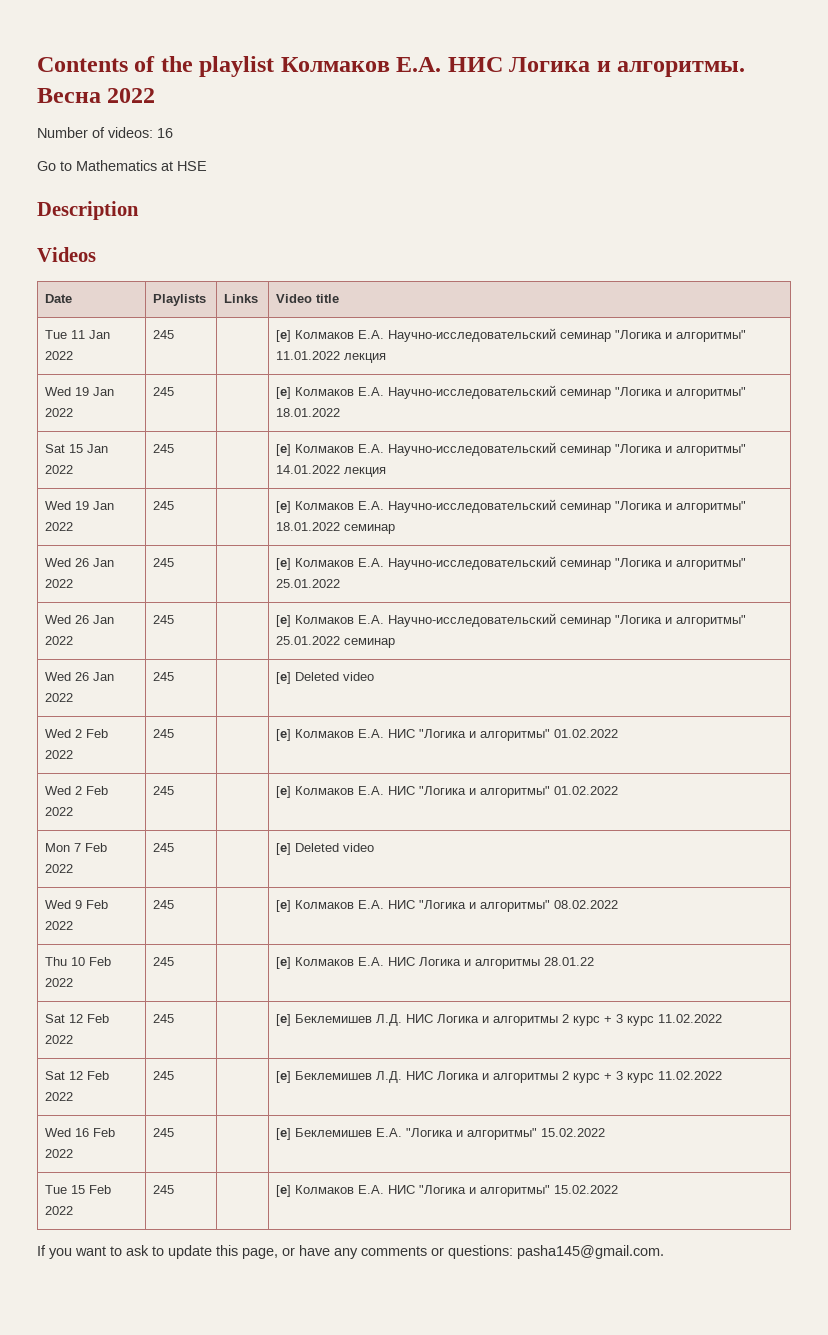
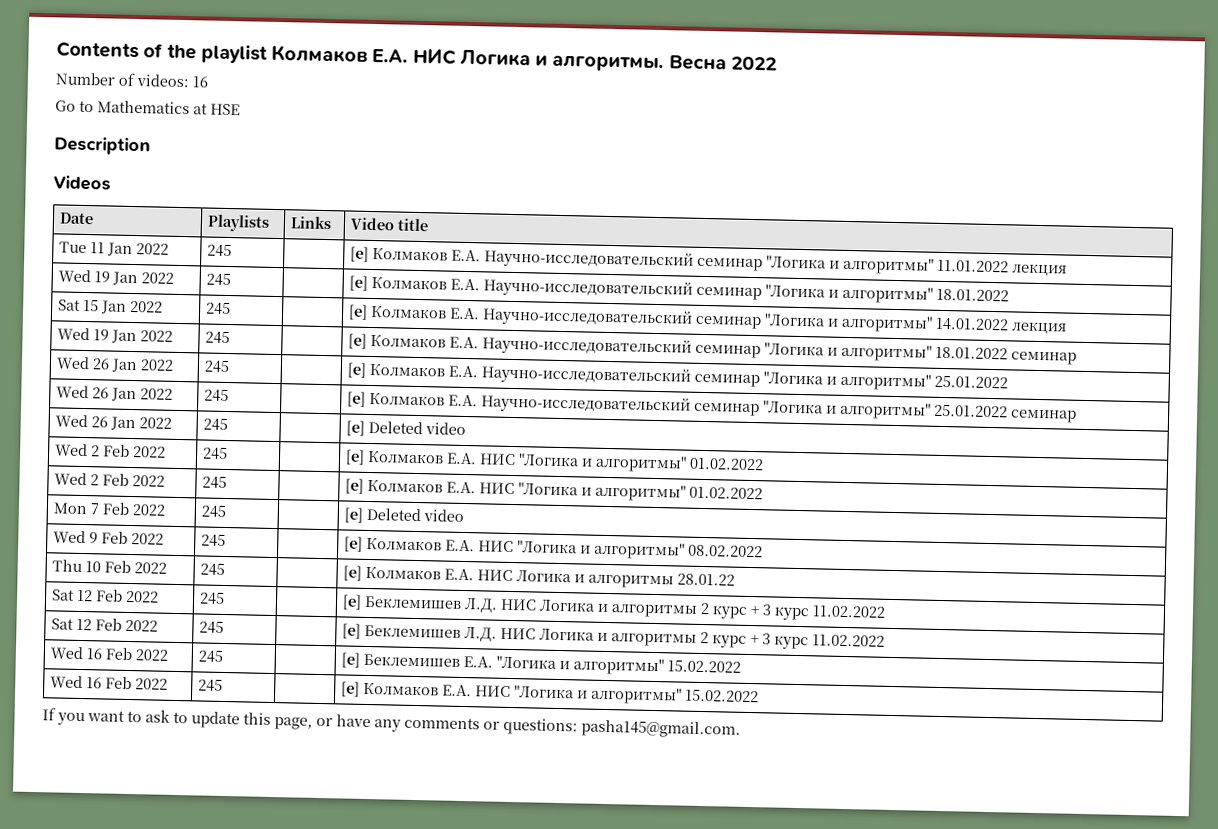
- Tue 15 Feb 2022 | 245 | | [e] Колмаков Е.А. НИС "Логика и алгоритмы" 15.02.2022
+ Wed 16 Feb 2022 | 245 | | [e] Колмаков Е.А. НИС "Логика и алгоритмы" 15.02.2022

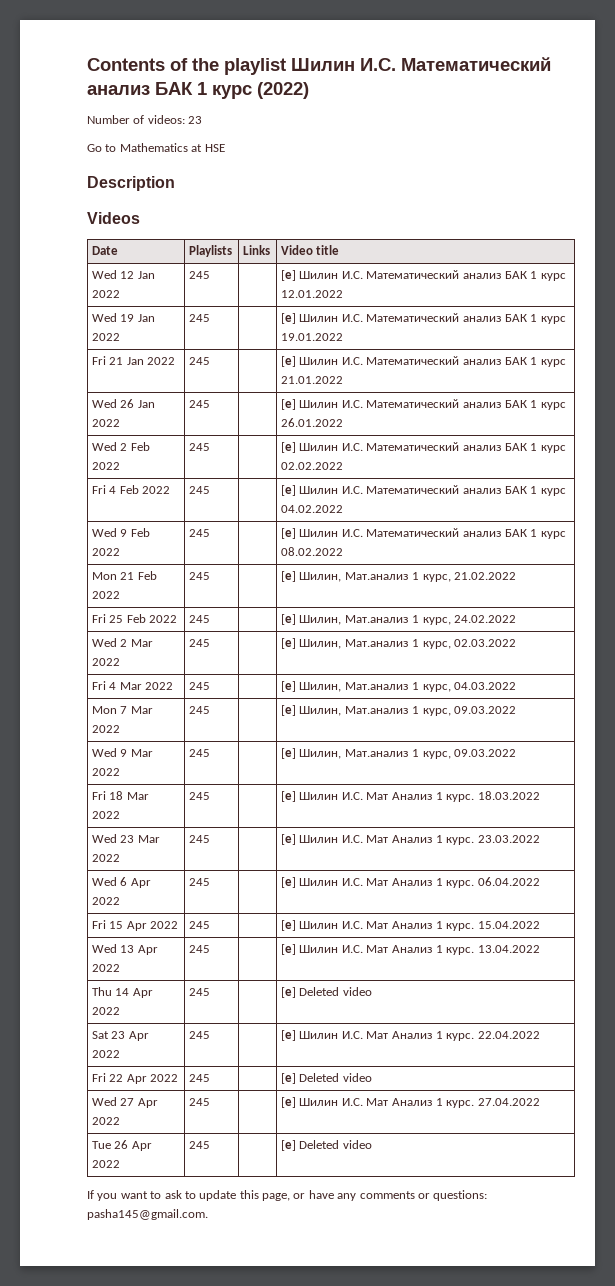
- Contents of the playlist Колмаков Е.А. НИС Логика и алгоритмы. Весна 2022
+ Contents of the playlist Шилин И.С. Математический анализ БАК 1 курс (2022)
- Number of videos: 16
+ Number of videos: 23
- Tue 11 Jan 2022 | 245 | | [e] Колмаков Е.А. Научно-исследовательский семинар "Логика и алгоритмы" 11.01.2022 лекция
- Wed 19 Jan 2022 | 245 | | [e] Колмаков Е.А. Научно-исследовательский семинар "Логика и алгоритмы" 18.01.2022
- Sat 15 Jan 2022 | 245 | | [e] Колмаков Е.А. Научно-исследовательский семинар "Логика и алгоритмы" 14.01.2022 лекция
- Wed 19 Jan 2022 | 245 | | [e] Колмаков Е.А. Научно-исследовательский семинар "Логика и алгоритмы" 18.01.2022 семинар
- Wed 26 Jan 2022 | 245 | | [e] Колмаков Е.А. Научно-исследовательский семинар "Логика и алгоритмы" 25.01.2022
- Wed 26 Jan 2022 | 245 | | [e] Колмаков Е.А. Научно-исследовательский семинар "Логика и алгоритмы" 25.01.2022 семинар
- Wed 26 Jan 2022 | 245 | | [e] Deleted video
- Wed 2 Feb 2022 | 245 | | [e] Колмаков Е.А. НИС "Логика и алгоритмы" 01.02.2022
- Wed 2 Feb 2022 | 245 | | [e] Колмаков Е.А. НИС "Логика и алгоритмы" 01.02.2022
- Mon 7 Feb 2022 | 245 | | [e] Deleted video
- Wed 9 Feb 2022 | 245 | | [e] Колмаков Е.А. НИС "Логика и алгоритмы" 08.02.2022
- Thu 10 Feb 2022 | 245 | | [e] Колмаков Е.А. НИС Логика и алгоритмы 28.01.22
- Sat 12 Feb 2022 | 245 | | [e] Беклемишев Л.Д. НИС Логика и алгоритмы 2 курс + 3 курс 11.02.2022
- Sat 12 Feb 2022 | 245 | | [e] Беклемишев Л.Д. НИС Логика и алгоритмы 2 курс + 3 курс 11.02.2022
- Wed 16 Feb 2022 | 245 | | [e] Беклемишев Е.А. "Логика и алгоритмы" 15.02.2022
- Wed 16 Feb 2022 | 245 | | [e] Колмаков Е.А. НИС "Логика и алгоритмы" 15.02.2022
+ Wed 12 Jan 2022 | 245 | | [e] Шилин И.С. Математический анализ БАК 1 курс 12.01.2022
+ Wed 19 Jan 2022 | 245 | | [e] Шилин И.С. Математический анализ БАК 1 курс 19.01.2022
+ Fri 21 Jan 2022 | 245 | | [e] Шилин И.С. Математический анализ БАК 1 курс 21.01.2022
+ Wed 26 Jan 2022 | 245 | | [e] Шилин И.С. Математический анализ БАК 1 курс 26.01.2022
+ Wed 2 Feb 2022 | 245 | | [e] Шилин И.С. Математический анализ БАК 1 курс 02.02.2022
+ Fri 4 Feb 2022 | 245 | | [e] Шилин И.С. Математический анализ БАК 1 курс 04.02.2022
+ Wed 9 Feb 2022 | 245 | | [e] Шилин И.С. Математический анализ БАК 1 курс 08.02.2022
+ Mon 21 Feb 2022 | 245 | | [e] Шилин, Мат.анализ 1 курс, 21.02.2022
+ Fri 25 Feb 2022 | 245 | | [e] Шилин, Мат.анализ 1 курс, 24.02.2022
+ Wed 2 Mar 2022 | 245 | | [e] Шилин, Мат.анализ 1 курс, 02.03.2022
+ Fri 4 Mar 2022 | 245 | | [e] Шилин, Мат.анализ 1 курс, 04.03.2022
+ Mon 7 Mar 2022 | 245 | | [e] Шилин, Мат.анализ 1 курс, 09.03.2022
+ Wed 9 Mar 2022 | 245 | | [e] Шилин, Мат.анализ 1 курс, 09.03.2022
+ Fri 18 Mar 2022 | 245 | | [e] Шилин И.С. Мат Анализ 1 курс. 18.03.2022
+ Wed 23 Mar 2022 | 245 | | [e] Шилин И.С. Мат Анализ 1 курс. 23.03.2022
+ Wed 6 Apr 2022 | 245 | | [e] Шилин И.С. Мат Анализ 1 курс. 06.04.2022
+ Fri 15 Apr 2022 | 245 | | [e] Шилин И.С. Мат Анализ 1 курс. 15.04.2022
+ Wed 13 Apr 2022 | 245 | | [e] Шилин И.С. Мат Анализ 1 курс. 13.04.2022
+ Thu 14 Apr 2022 | 245 | | [e] Deleted video
+ Sat 23 Apr 2022 | 245 | | [e] Шилин И.С. Мат Анализ 1 курс. 22.04.2022
+ Fri 22 Apr 2022 | 245 | | [e] Deleted video
+ Wed 27 Apr 2022 | 245 | | [e] Шилин И.С. Мат Анализ 1 курс. 27.04.2022
+ Tue 26 Apr 2022 | 245 | | [e] Deleted video

